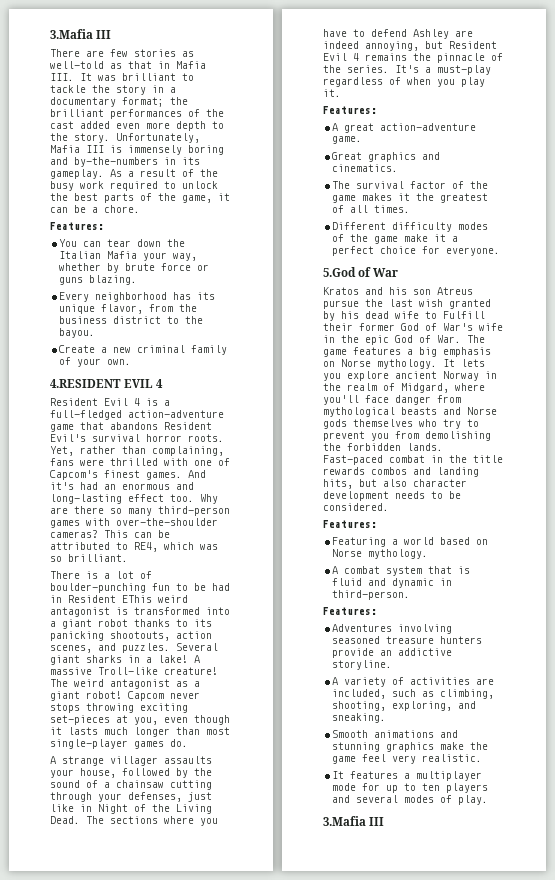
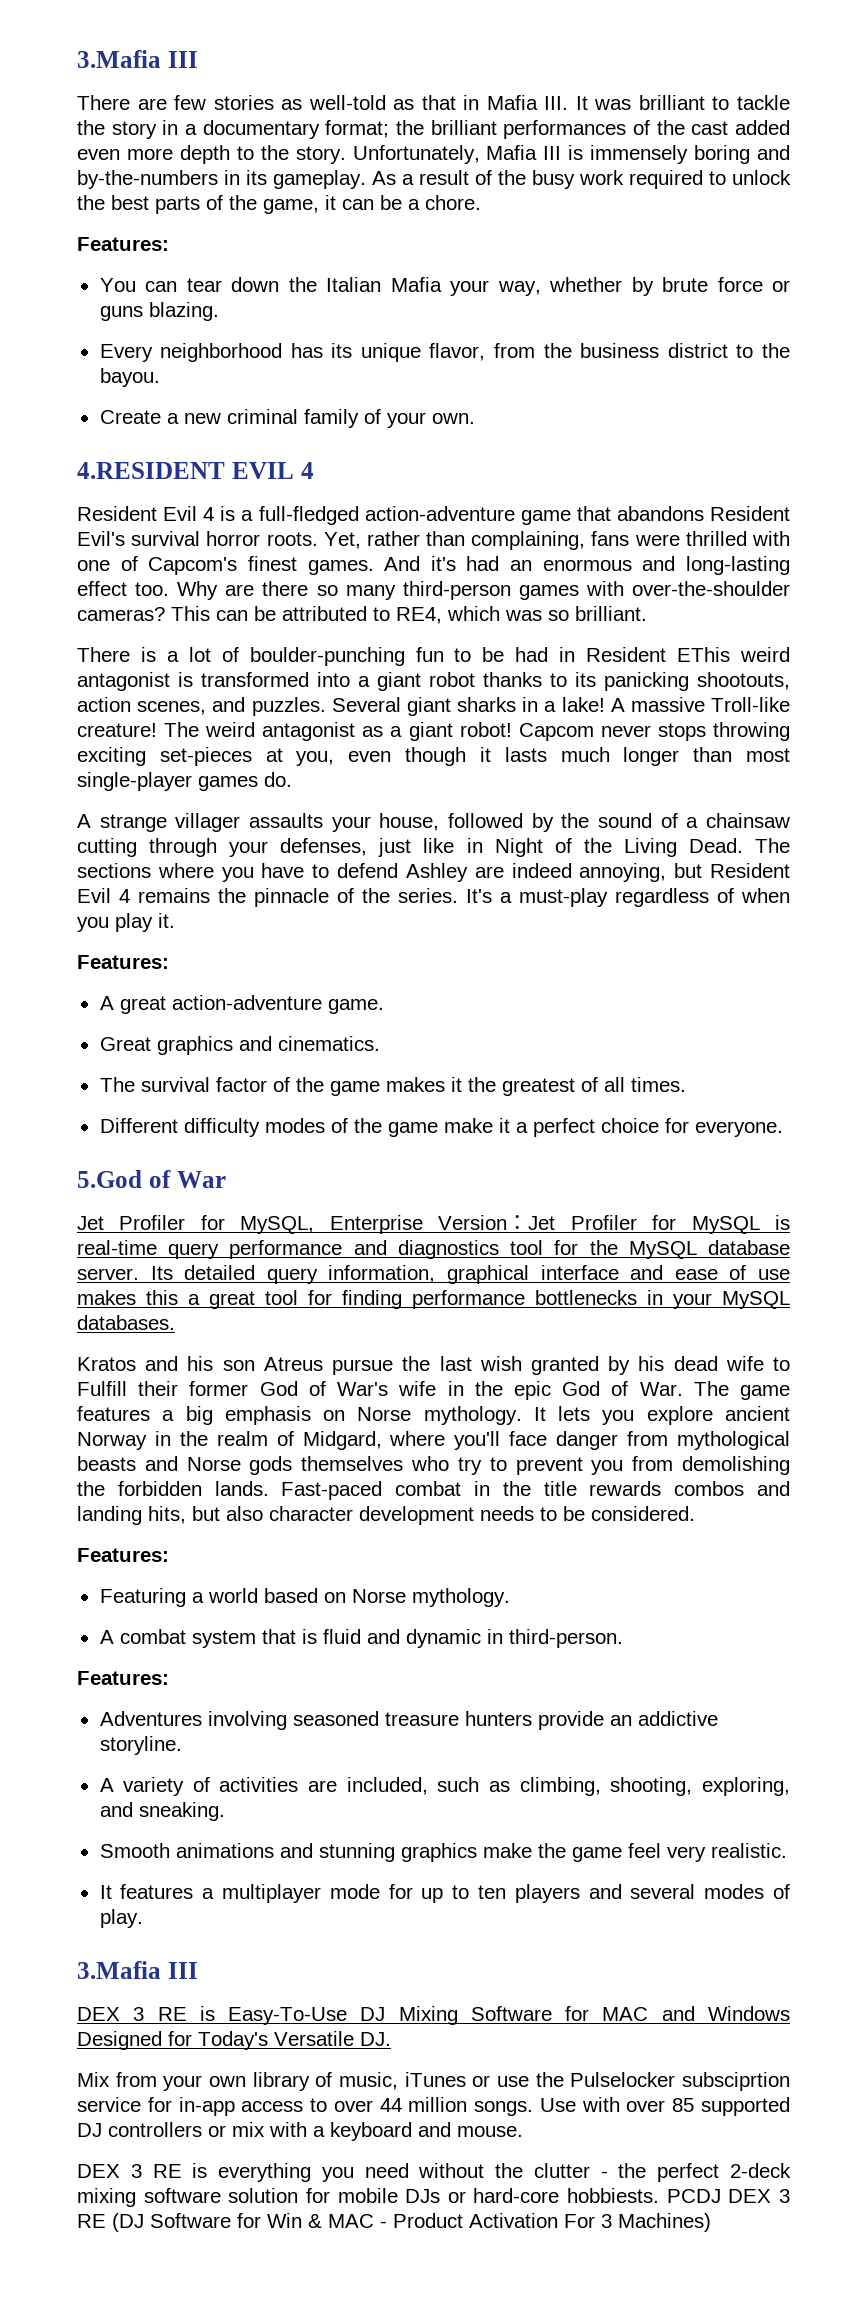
+ Jet Profiler for MySQL, Enterprise Version：Jet Profiler for MySQL is real-time query performance and diagnostics tool for the MySQL database server. Its detailed query information, graphical interface and ease of use makes this a great tool for finding performance bottlenecks in your MySQL databases.
+ DEX 3 RE is Easy-To-Use DJ Mixing Software for MAC and Windows Designed for Today's Versatile DJ.
+ Mix from your own library of music, iTunes or use the Pulselocker subsciprtion service for in-app access to over 44 million songs. Use with over 85 supported DJ controllers or mix with a keyboard and mouse.
+ DEX 3 RE is everything you need without the clutter - the perfect 2-deck mixing software solution for mobile DJs or hard-core hobbiests. PCDJ DEX 3 RE (DJ Software for Win & MAC - Product Activation For 3 Machines)

